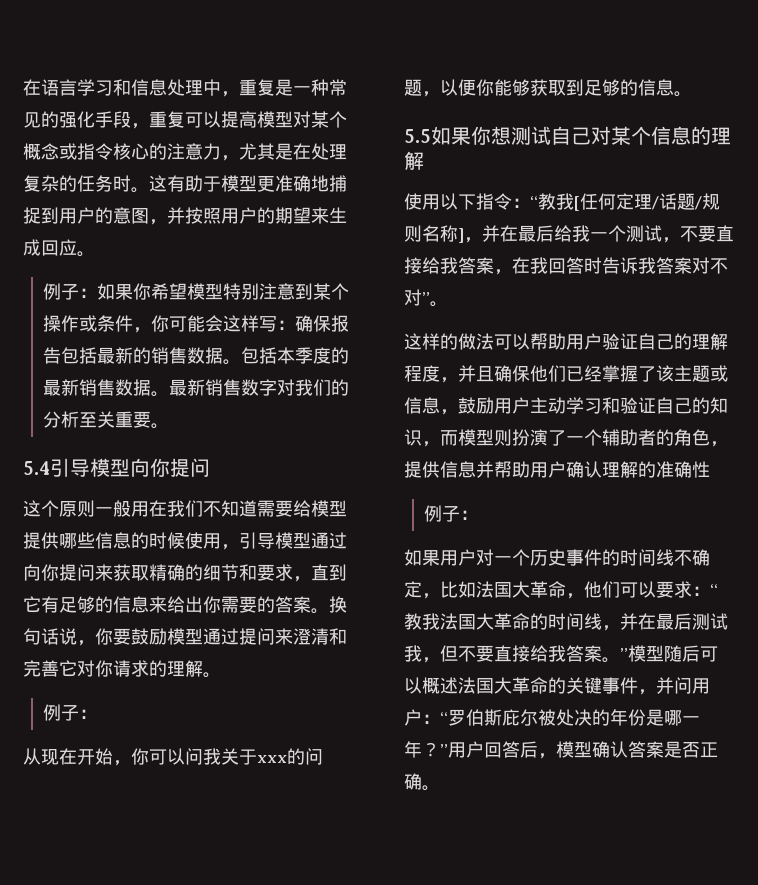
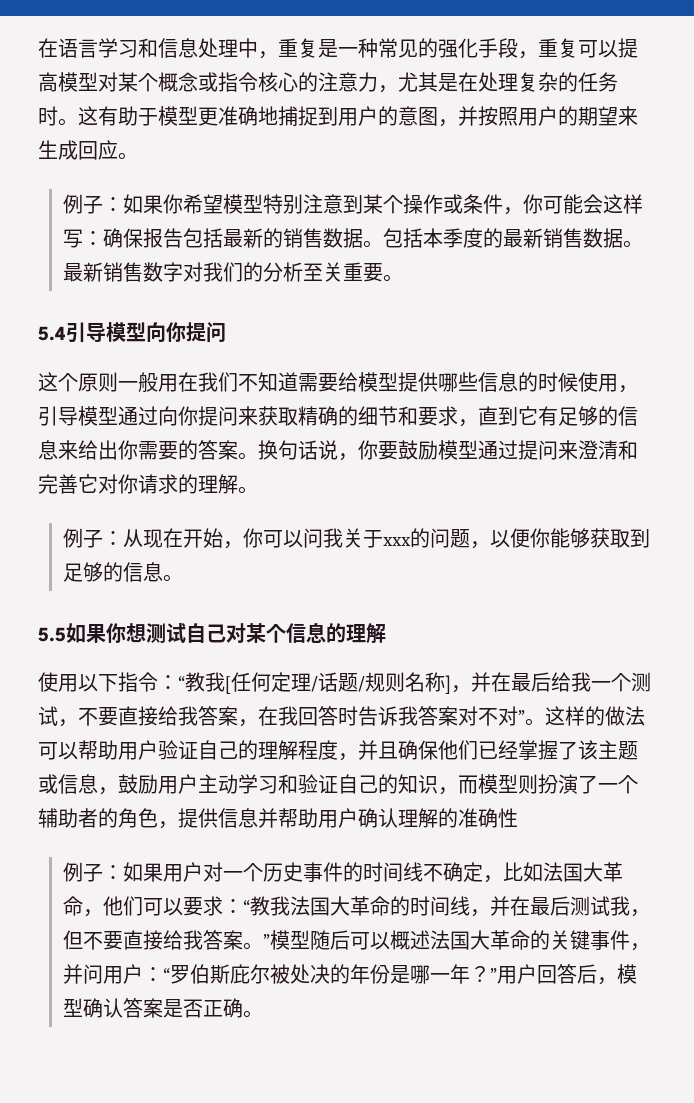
  换句话说，你要鼓励模型通过提问来澄清和完善它对你请求的理解。
- 例子：
- 从现在开始，你可以问我关于xxx的问题，以便你能够获取到足够的信息。
+ 例子：从现在开始，你可以问我关于xxx的问题，以便你能够获取到足够的信息。
- “教我[任何定理/话题/规则名称]，并在最后给我一个测试，不要直接给我答案，在我回答时告诉我答案对不对”。
- 这样的做法可以帮助用户验证自己的理解程度，并且确保他们已经掌握了该主题或信息，鼓励用户主动学习和验证自己的知识，而模型则扮演了一个辅助者的角色，提供信息并帮助用户确认理解的准确性
- 例子：
- 如果用户对一个历史事件的时间线不确定，比如法国大革命，他们可以要求：
+ “教我[任何定理/话题/规则名称]，并在最后给我一个测试，不要直接给我答案，在我回答时告诉我答案对不对”。这样的做法可以帮助用户验证自己的理解程度，并且确保他们已经掌握了该主题或信息，鼓励用户主动学习和验证自己的知识，而模型则扮演了一个辅助者的角色，提供信息并帮助用户确认理解的准确性
+ 例子：如果用户对一个历史事件的时间线不确定，比如法国大革命，他们可以要求：

